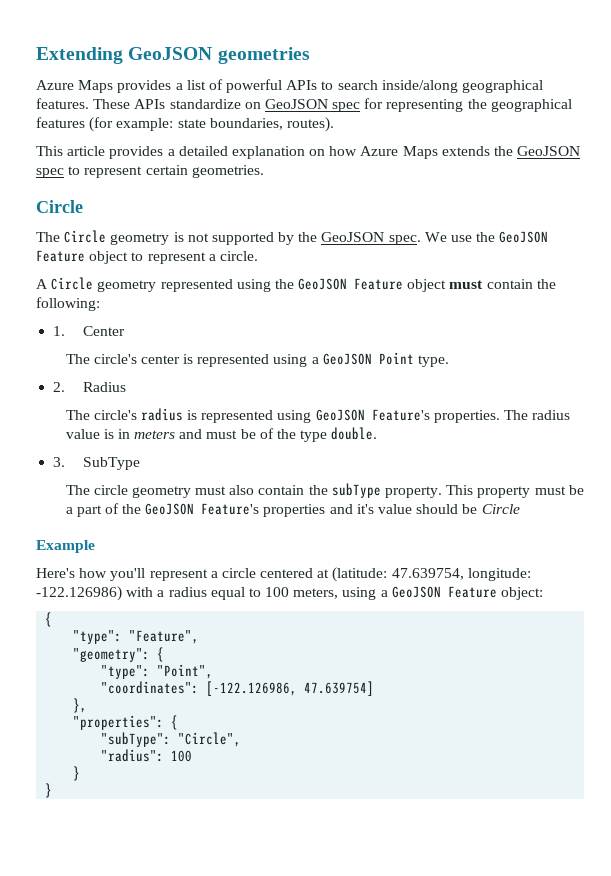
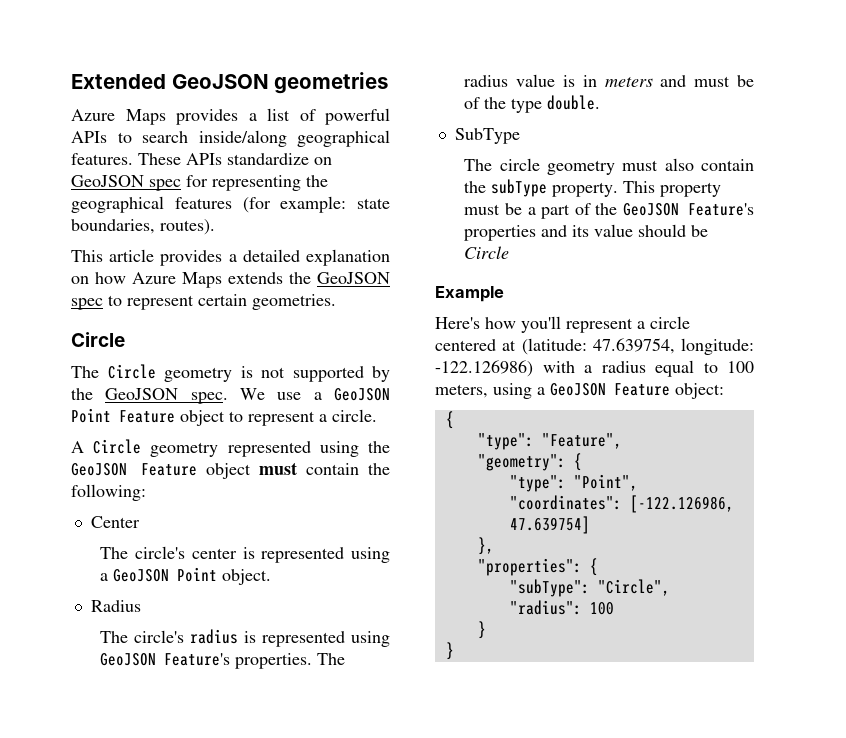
- Extending GeoJSON geometries
+ Extended GeoJSON geometries
- We use the GeoJSON Feature object to represent a circle.
+ We use a GeoJSON Point Feature object to represent a circle.
- 1. Center
+ Center
- The circle's center is represented using a GeoJSON Point type.
- 2. Radius
+ The circle's center is represented using a GeoJSON Point object.
+ Radius
- 3. SubType
+ SubType
- This property must be a part of the GeoJSON Feature's properties and it's value should be Circle
+ This property must be a part of the GeoJSON Feature's properties and its value should be Circle

